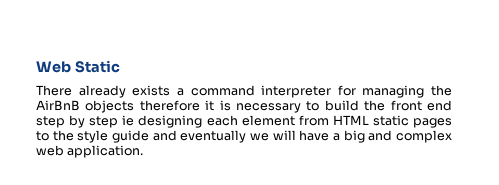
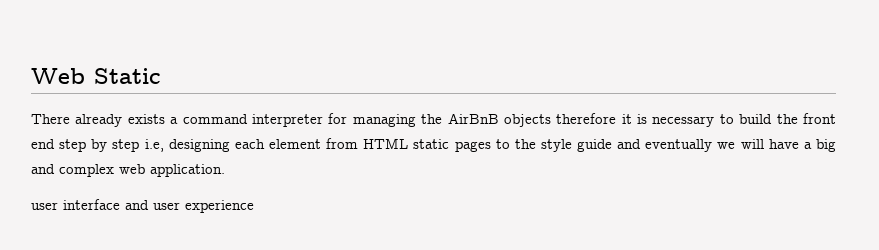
- There already exists a command interpreter for managing the AirBnB objects therefore it is necessary to build the front end step by step ie designing each element from HTML static pages to the style guide and eventually we will have a big and complex web application.
+ There already exists a command interpreter for managing the AirBnB objects therefore it is necessary to build the front end step by step i.e, designing each element from HTML static pages to the style guide and eventually we will have a big and complex web application.
+ user interface and user experience

